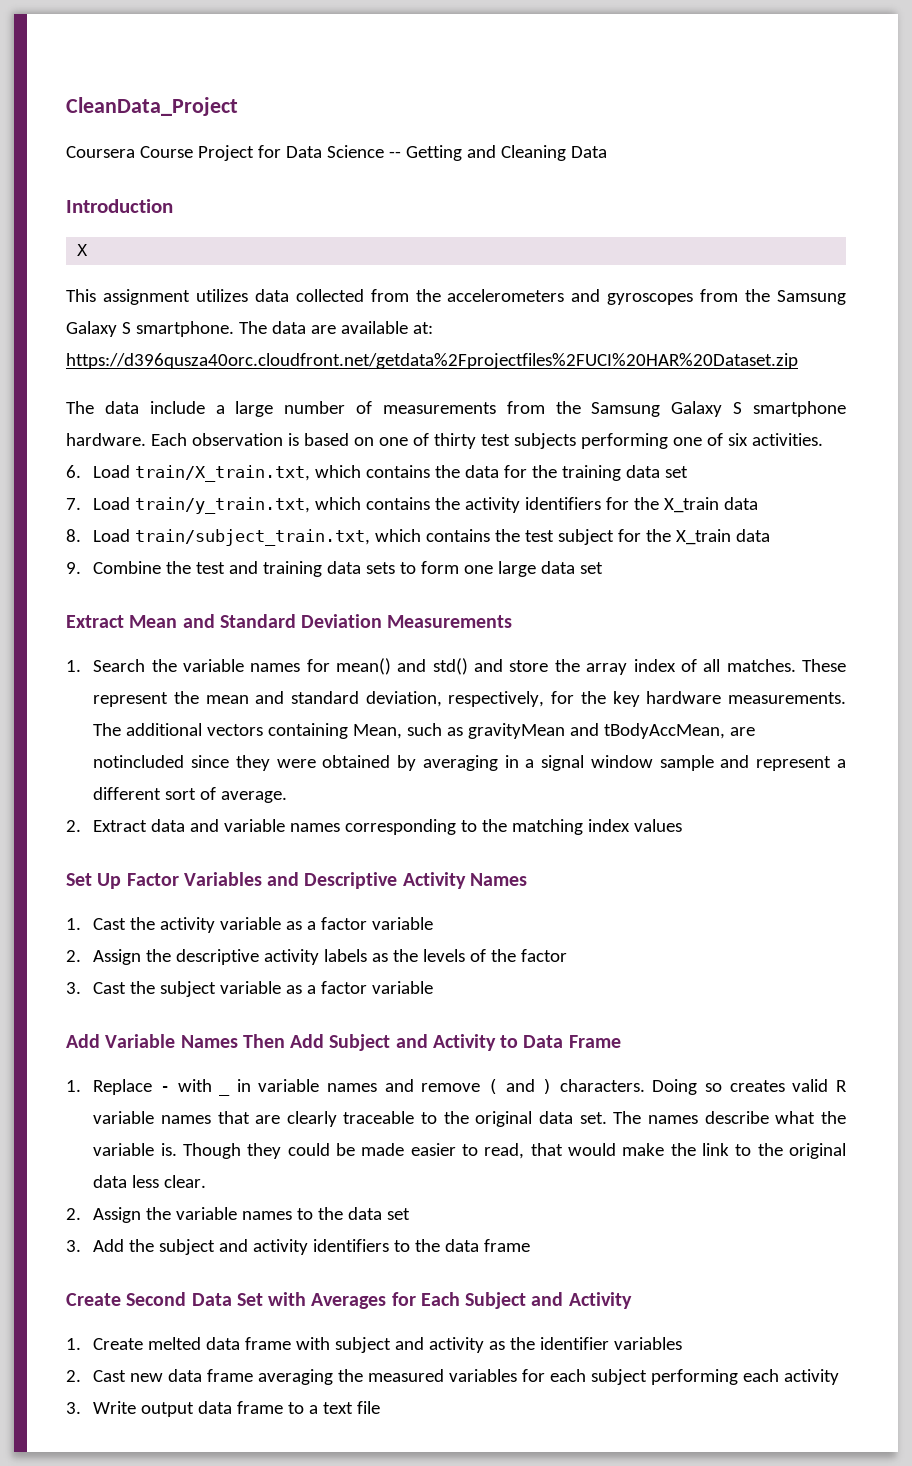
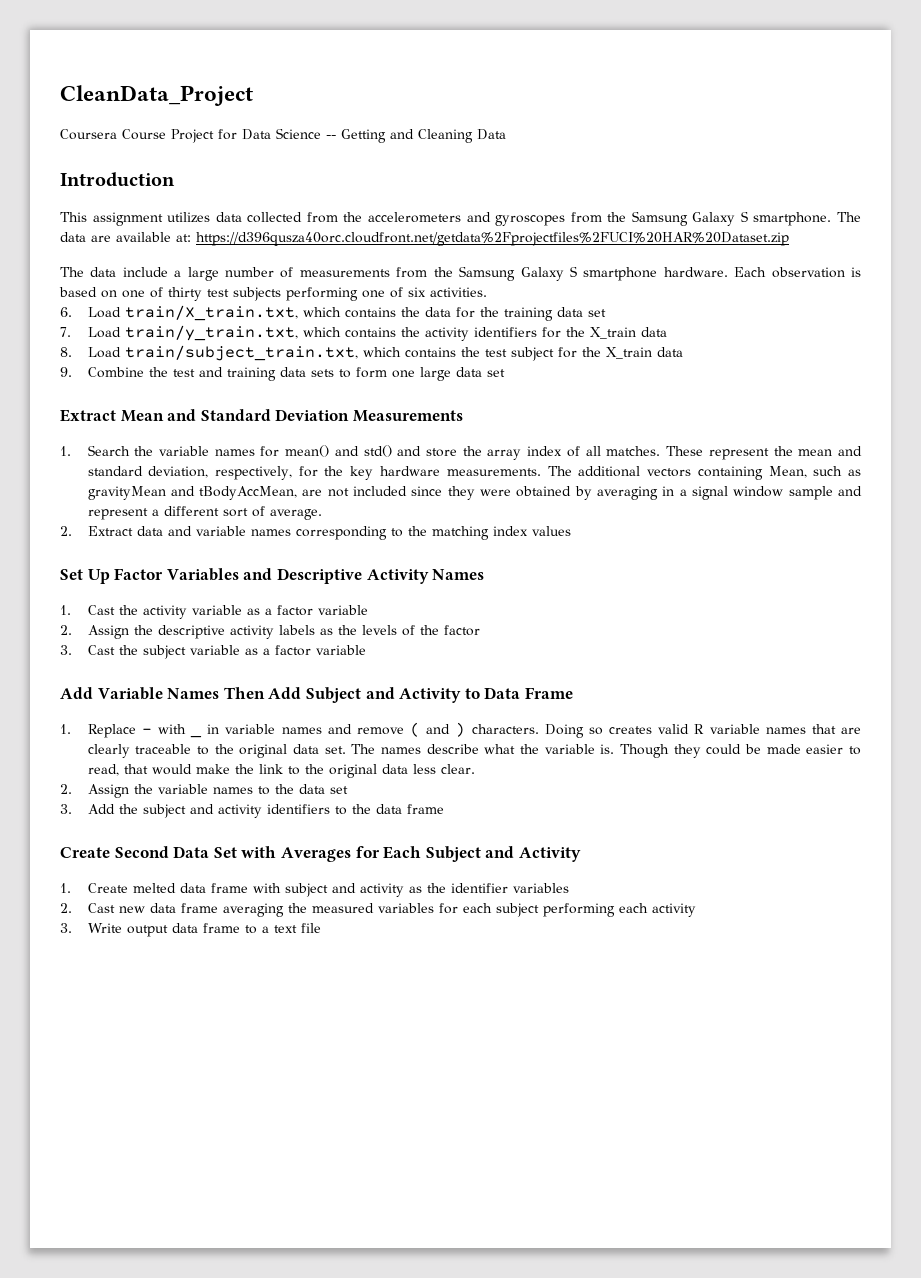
- X
- The additional vectors containing Mean, such as gravityMean and tBodyAccMean, are notincluded since they were obtained by averaging in a signal window sample and represent a different sort of average.
+ The additional vectors containing Mean, such as gravityMean and tBodyAccMean, are not included since they were obtained by averaging in a signal window sample and represent a different sort of average.

